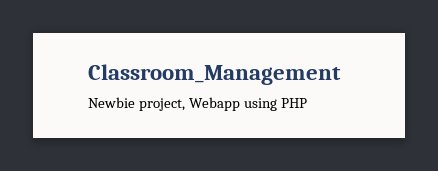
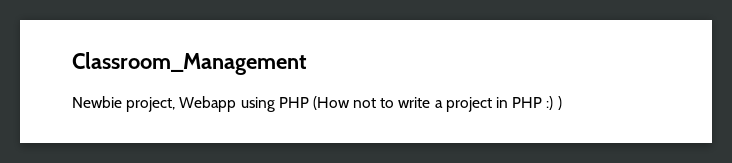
- Newbie project, Webapp using PHP
+ Newbie project, Webapp using PHP (How not to write a project in PHP :) )

